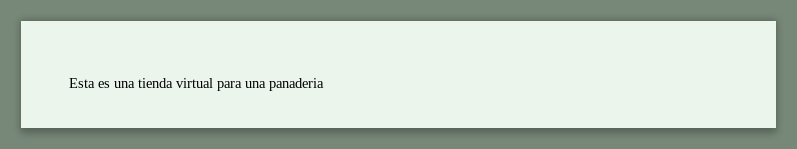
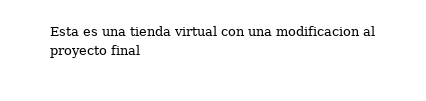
- Esta es una tienda virtual para una panaderia
+ Esta es una tienda virtual con una modificacion al proyecto final

